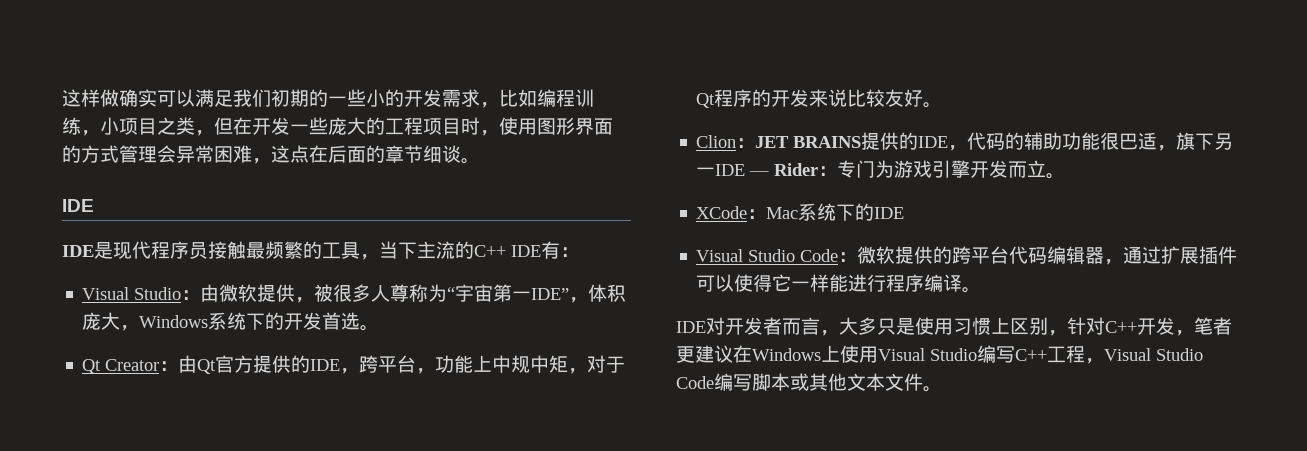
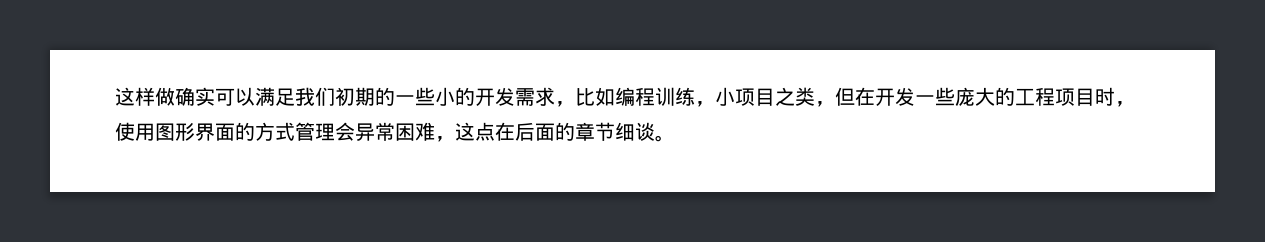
  这样做确实可以满足我们初期的一些小的开发需求，比如编程训练，小项目之类，但在开发一些庞大的工程项目时，使用图形界面的方式管理会异常困难，这点在后面的章节细谈。
- IDE
- IDE是现代程序员接触最频繁的工具，当下主流的C++ IDE有：
- Visual Studio：由微软提供，被很多人尊称为“宇宙第一IDE”，体积庞大，Windows系统下的开发首选。
- Qt Creator：由Qt官方提供的IDE，跨平台，功能上中规中矩，对于Qt程序的开发来说比较友好。
- Clion：JET BRAINS提供的IDE，代码的辅助功能很巴适，旗下另一IDE — Rider：专门为游戏引擎开发而立。
- XCode：Mac系统下的IDE
- Visual Studio Code：微软提供的跨平台代码编辑器，通过扩展插件可以使得它一样能进行程序编译。
- IDE对开发者而言，大多只是使用习惯上区别，针对C++开发，笔者更建议在Windows上使用Visual Studio编写C++工程，Visual Studio Code编写脚本或其他文本文件。

